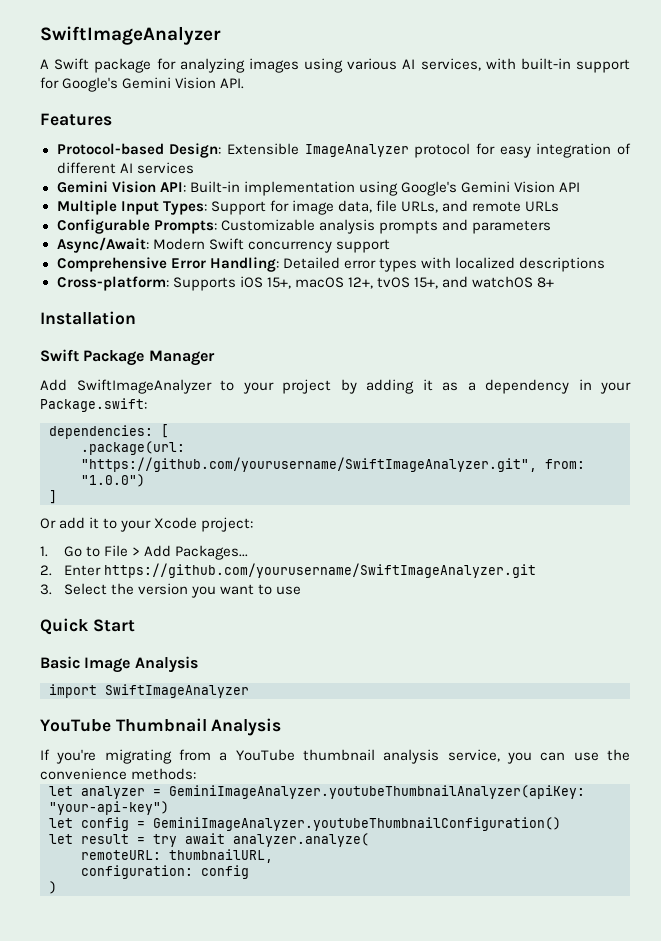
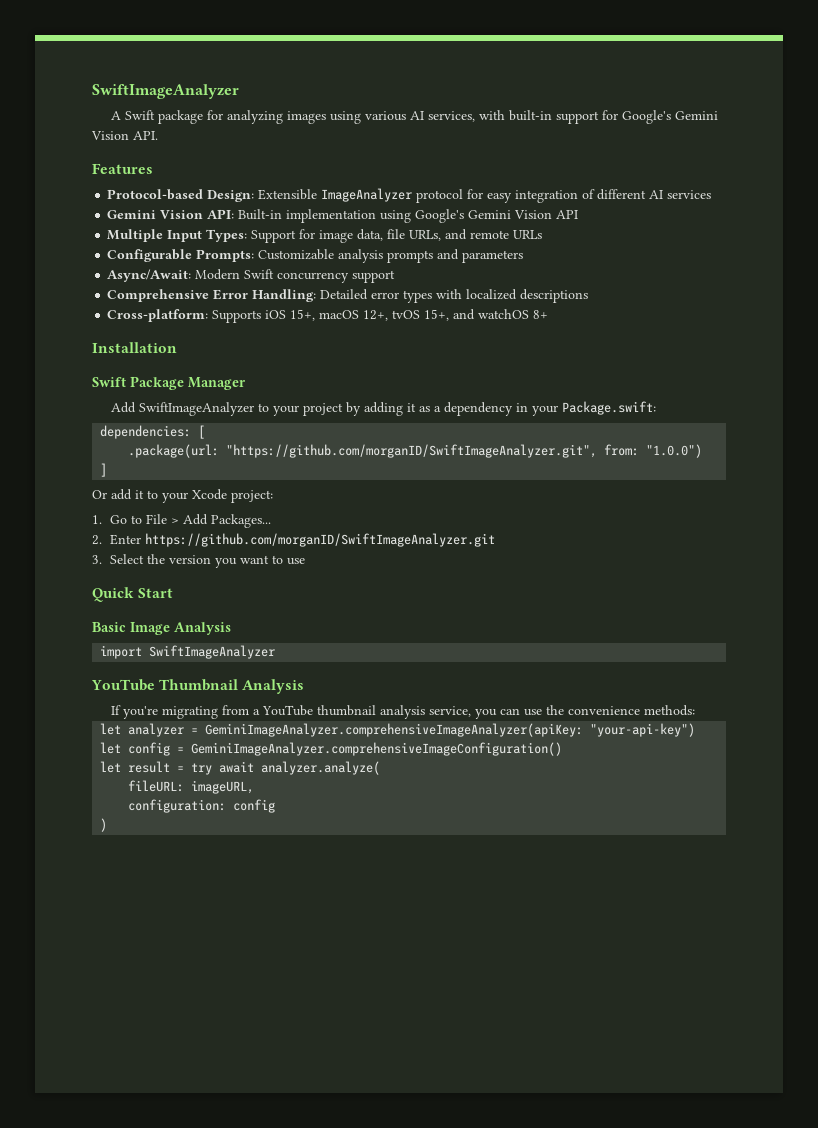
- .package(url: "https://github.com/yourusername/SwiftImageAnalyzer.git", from: "1.0.0")
+ .package(url: "https://github.com/morganID/SwiftImageAnalyzer.git", from: "1.0.0")
- 2. Enter https://github.com/yourusername/SwiftImageAnalyzer.git
+ 2. Enter https://github.com/morganID/SwiftImageAnalyzer.git
- let analyzer = GeminiImageAnalyzer.youtubeThumbnailAnalyzer(apiKey: "your-api-key")
+ let analyzer = GeminiImageAnalyzer.comprehensiveImageAnalyzer(apiKey: "your-api-key")
- let config = GeminiImageAnalyzer.youtubeThumbnailConfiguration()
+ let config = GeminiImageAnalyzer.comprehensiveImageConfiguration()
- remoteURL: thumbnailURL,
+ fileURL: imageURL,

